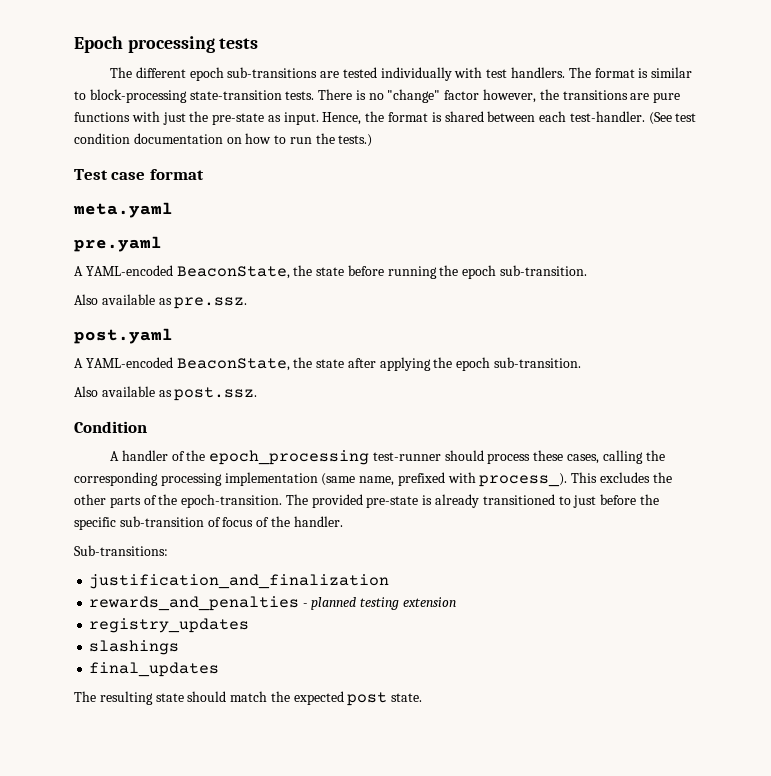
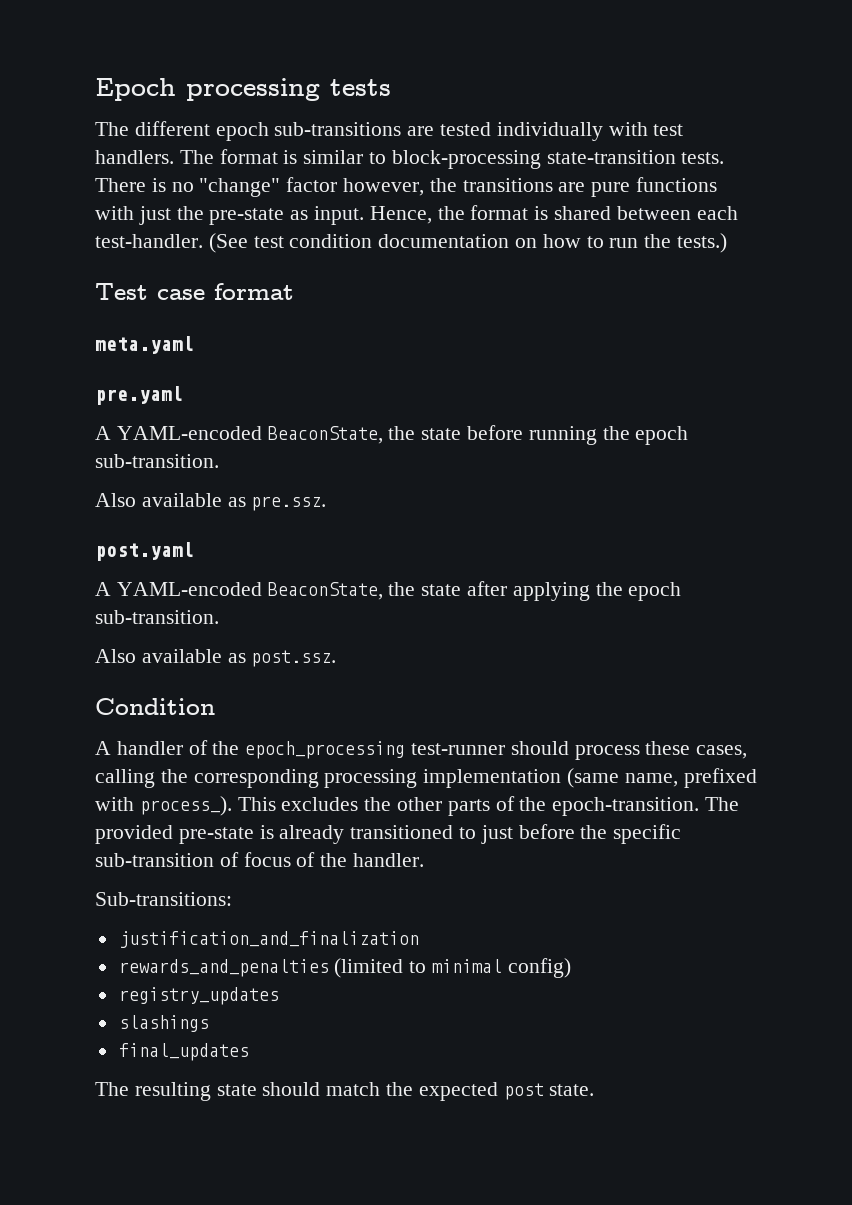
- rewards_and_penalties - planned testing extension
+ rewards_and_penalties (limited to minimal config)

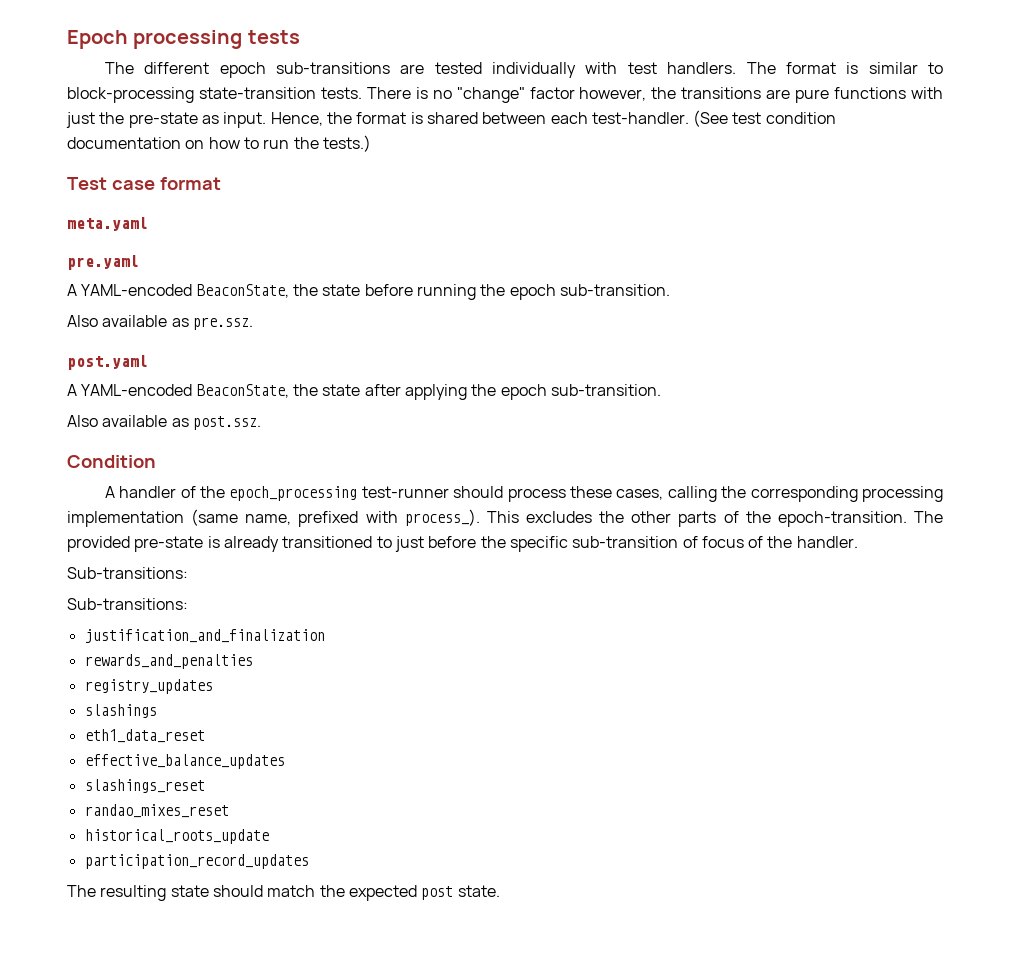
  The provided pre-state is already transitioned to just before the specific sub-transition of focus of the handler.
+ Sub-transitions:
- rewards_and_penalties (limited to minimal config)
+ rewards_and_penalties
  registry_updates
  slashings
- final_updates
+ eth1_data_reset
+ effective_balance_updates
+ slashings_reset
+ randao_mixes_reset
+ historical_roots_update
+ participation_record_updates

